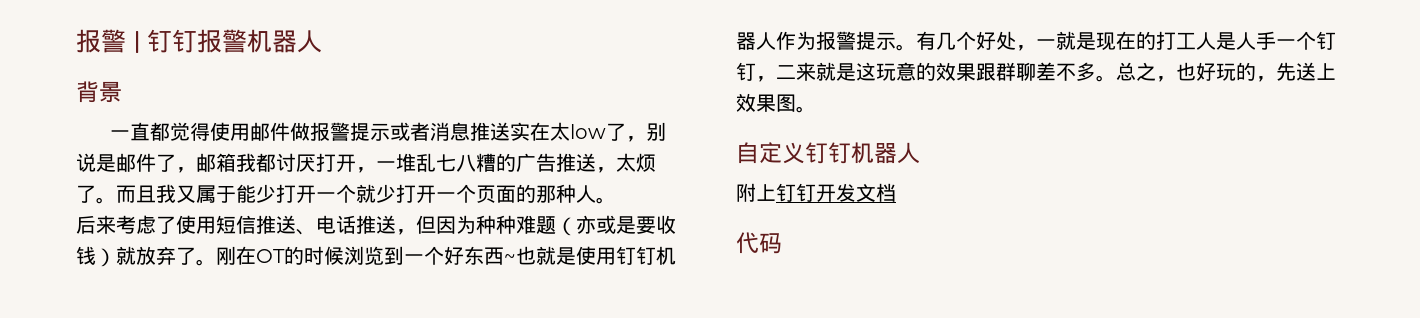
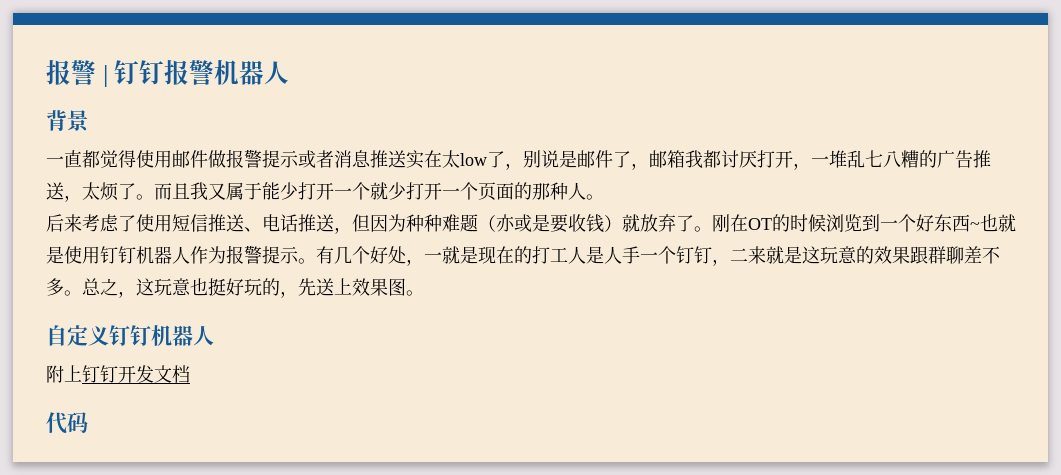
- 总之，也好玩的，先送上效果图。
+ 总之，这玩意也挺好玩的，先送上效果图。

